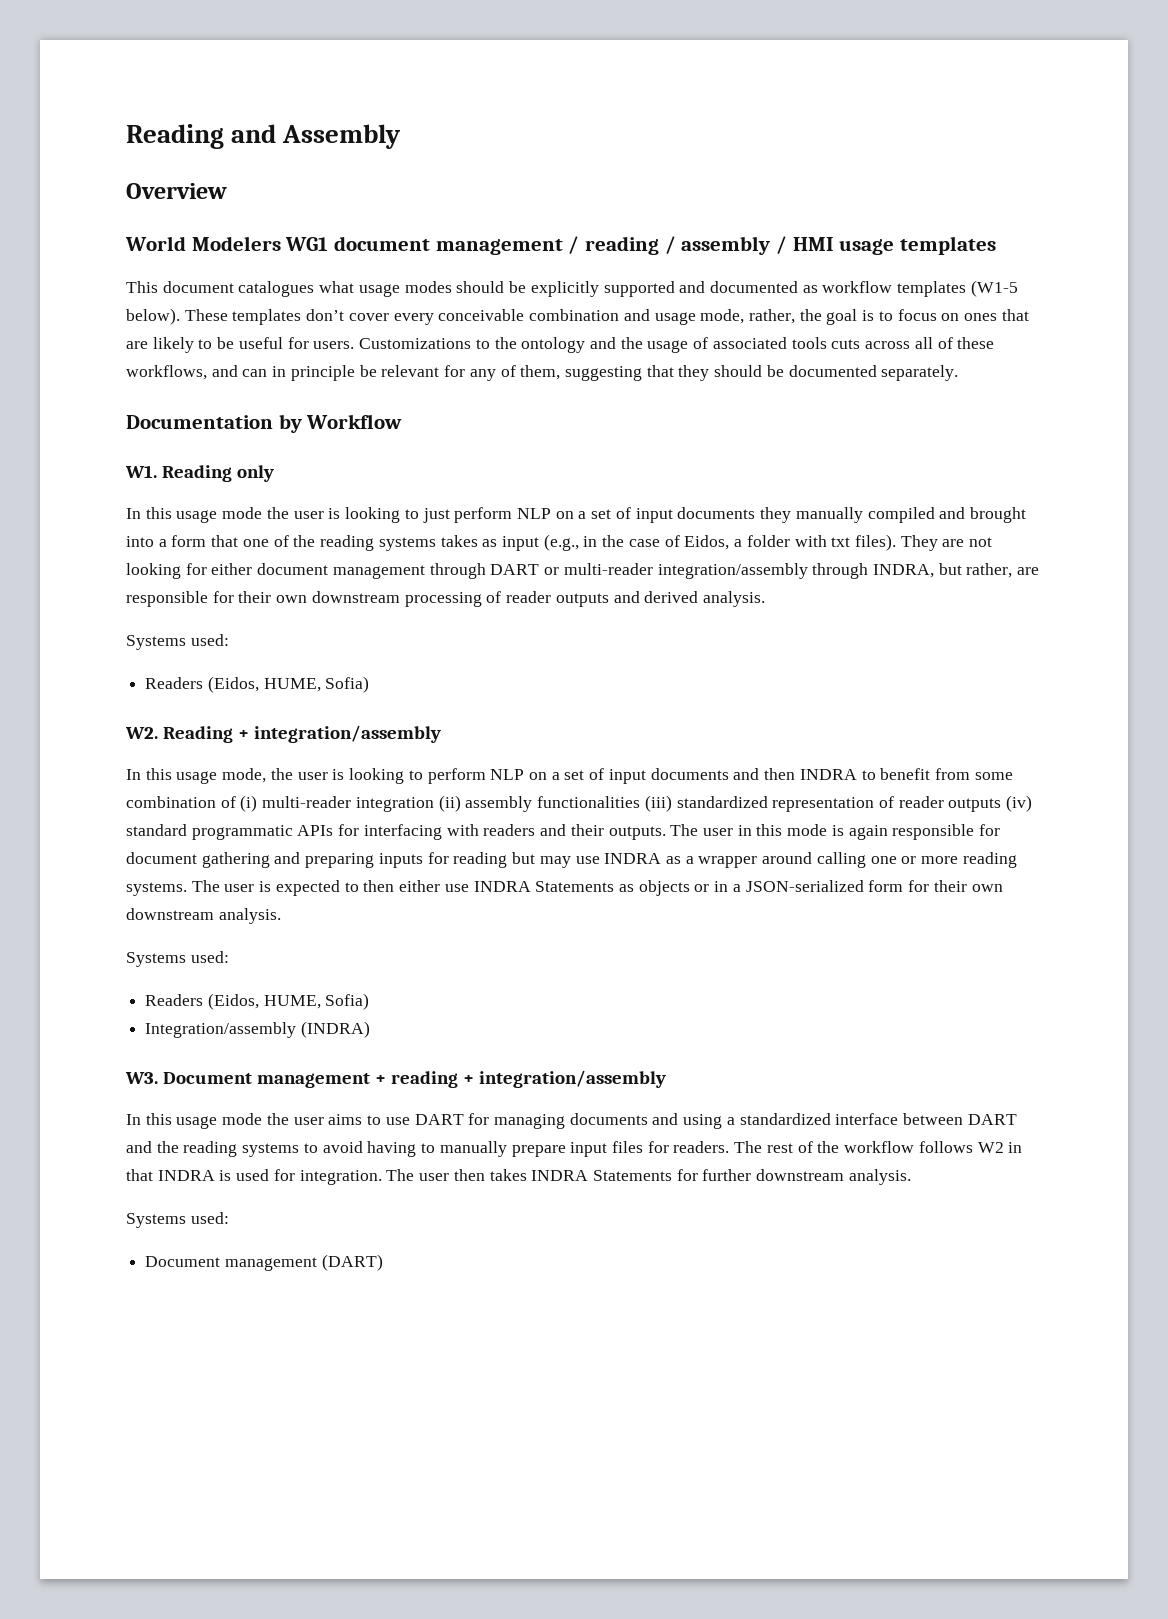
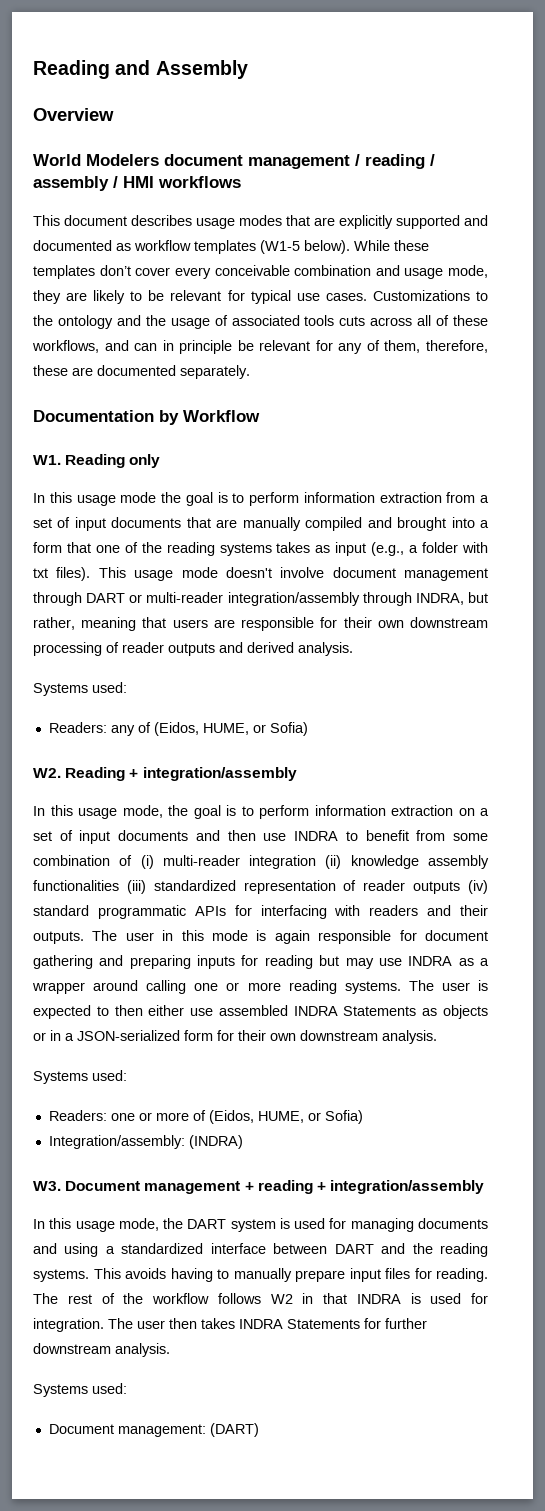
- World Modelers WG1 document management / reading / assembly / HMI usage templates
+ World Modelers document management / reading / assembly / HMI workflows
- This document catalogues what usage modes should be explicitly supported and documented as workflow templates (W1-5 below).
+ This document describes usage modes that are explicitly supported and documented as workflow templates (W1-5 below).
- These templates don’t cover every conceivable combination and usage mode, rather, the goal is to focus on ones that are likely to be useful for users.
+ While these templates don’t cover every conceivable combination and usage mode, they are likely to be relevant for typical use cases.
- Customizations to the ontology and the usage of associated tools cuts across all of these workflows, and can in principle be relevant for any of them, suggesting that they should be documented separately.
+ Customizations to the ontology and the usage of associated tools cuts across all of these workflows, and can in principle be relevant for any of them, therefore, these are documented separately.
- In this usage mode the user is looking to just perform NLP on a set of input documents they manually compiled and brought into a form that one of the reading systems takes as input (e.g., in the case of Eidos, a folder with txt files).
+ In this usage mode the goal is to perform information extraction from a set of input documents that are manually compiled and brought into a form that one of the reading systems takes as input (e.g., a folder with txt files).
- They are not looking for either document management through DART or multi-reader integration/assembly through INDRA, but rather, are responsible for their own downstream processing of reader outputs and derived analysis.
+ This usage mode doesn't involve document management through DART or multi-reader integration/assembly through INDRA, but rather, meaning that users are responsible for their own downstream processing of reader outputs and derived analysis.
  Systems used:
- Readers (Eidos, HUME, Sofia)
+ Readers: any of (Eidos, HUME, or Sofia)
- In this usage mode, the user is looking to perform NLP on a set of input documents and then INDRA to benefit from some combination of (i) multi-reader integration (ii) assembly functionalities (iii) standardized representation of reader outputs (iv) standard programmatic APIs for interfacing with readers and their outputs.
+ In this usage mode, the goal is to perform information extraction on a set of input documents and then use INDRA to benefit from some combination of (i) multi-reader integration (ii) knowledge assembly functionalities (iii) standardized representation of reader outputs (iv) standard programmatic APIs for interfacing with readers and their outputs.
- The user is expected to then either use INDRA Statements as objects or in a JSON-serialized form for their own downstream analysis.
+ The user is expected to then either use assembled INDRA Statements as objects or in a JSON-serialized form for their own downstream analysis.
  Systems used:
- Readers (Eidos, HUME, Sofia)
- Integration/assembly (INDRA)
+ Readers: one or more of (Eidos, HUME, or Sofia)
+ Integration/assembly: (INDRA)
- In this usage mode the user aims to use DART for managing documents and using a standardized interface between DART and the reading systems to avoid having to manually prepare input files for readers.
+ In this usage mode, the DART system is used for managing documents and using a standardized interface between DART and the reading systems. This avoids having to manually prepare input files for reading.
- Document management (DART)
+ Document management: (DART)

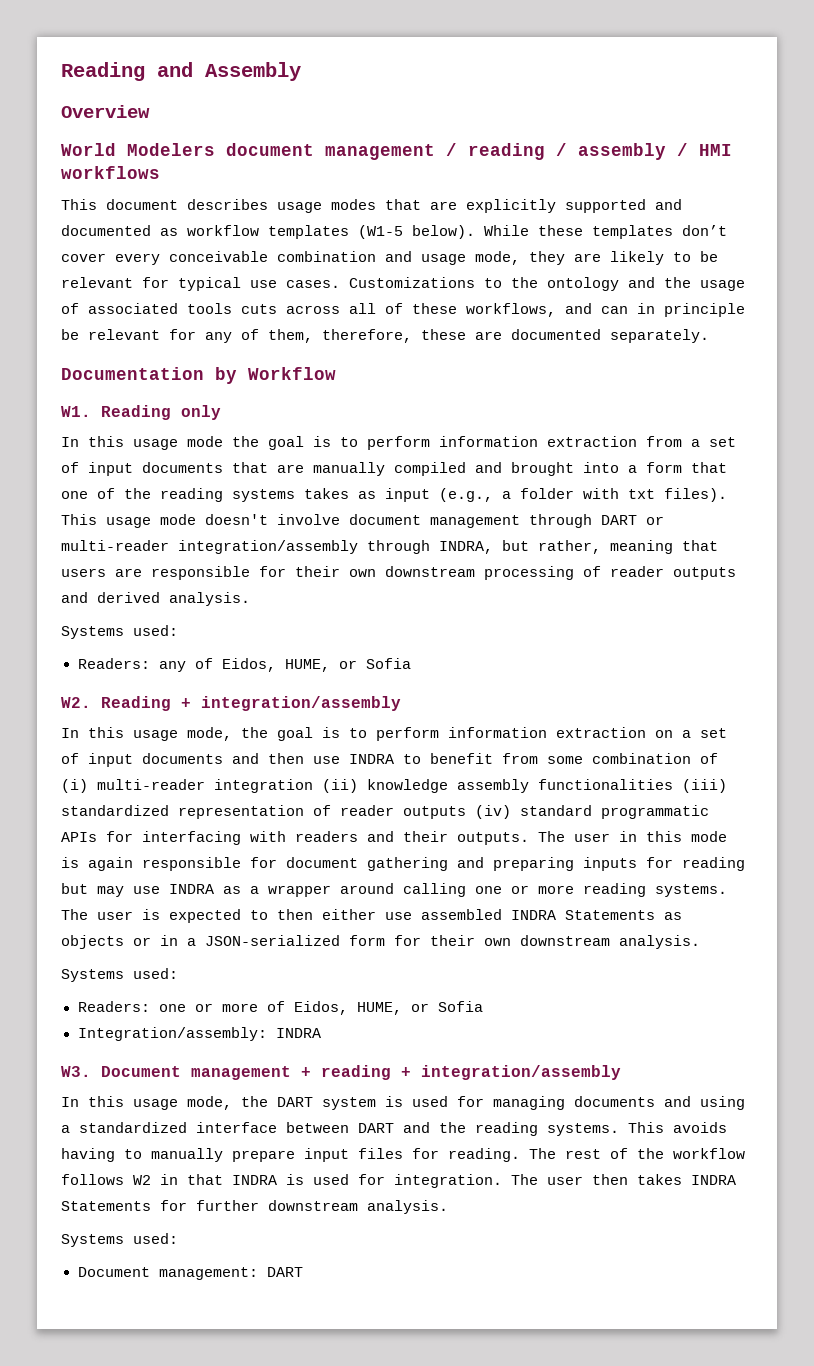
- Readers: any of (Eidos, HUME, or Sofia)
+ Readers: any of Eidos, HUME, or Sofia
- Readers: one or more of (Eidos, HUME, or Sofia)
+ Readers: one or more of Eidos, HUME, or Sofia
- Integration/assembly: (INDRA)
+ Integration/assembly: INDRA
- Document management: (DART)
+ Document management: DART

